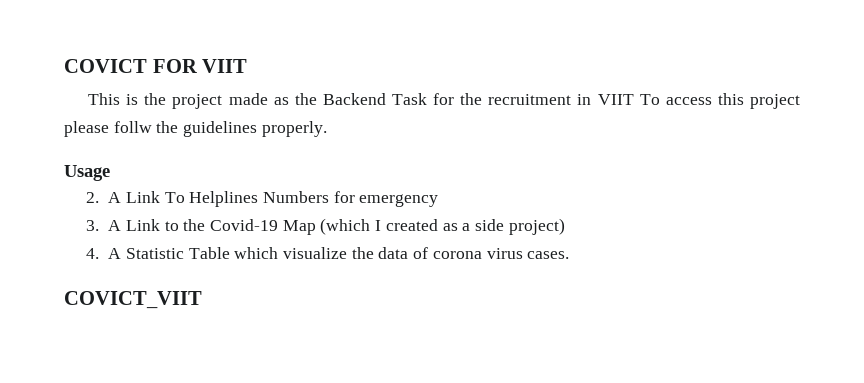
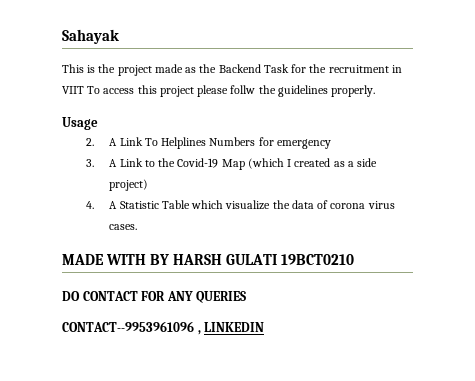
- COVICT FOR VIIT
+ Sahayak
- COVICT_VIIT
+ MADE WITH BY HARSH GULATI 19BCT0210
+ DO CONTACT FOR ANY QUERIES
+ CONTACT--9953961096 , LINKEDIN

